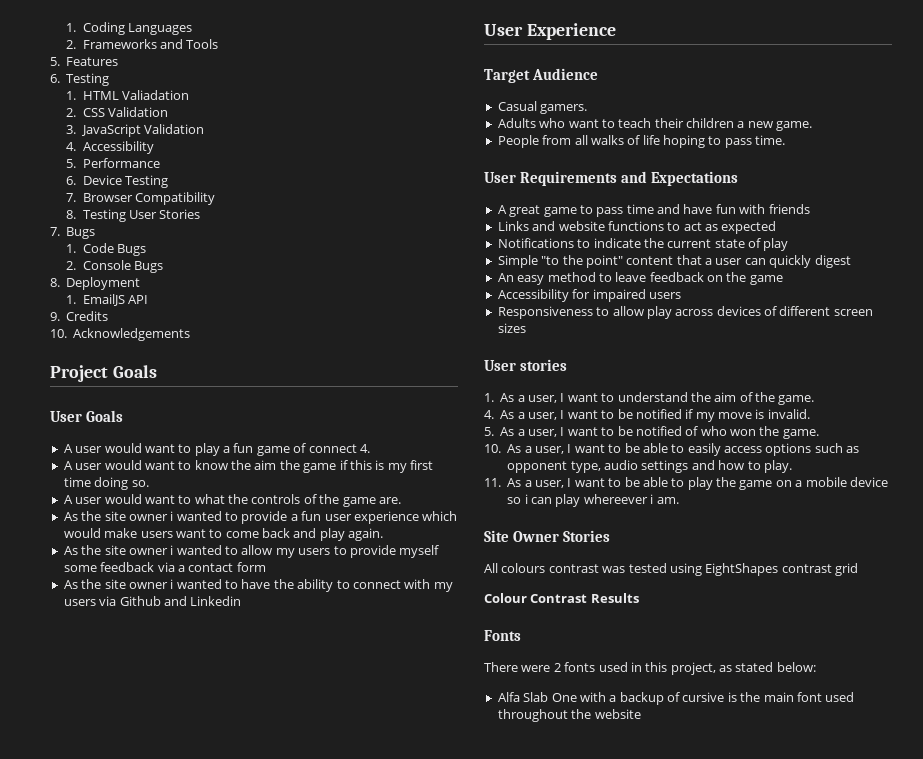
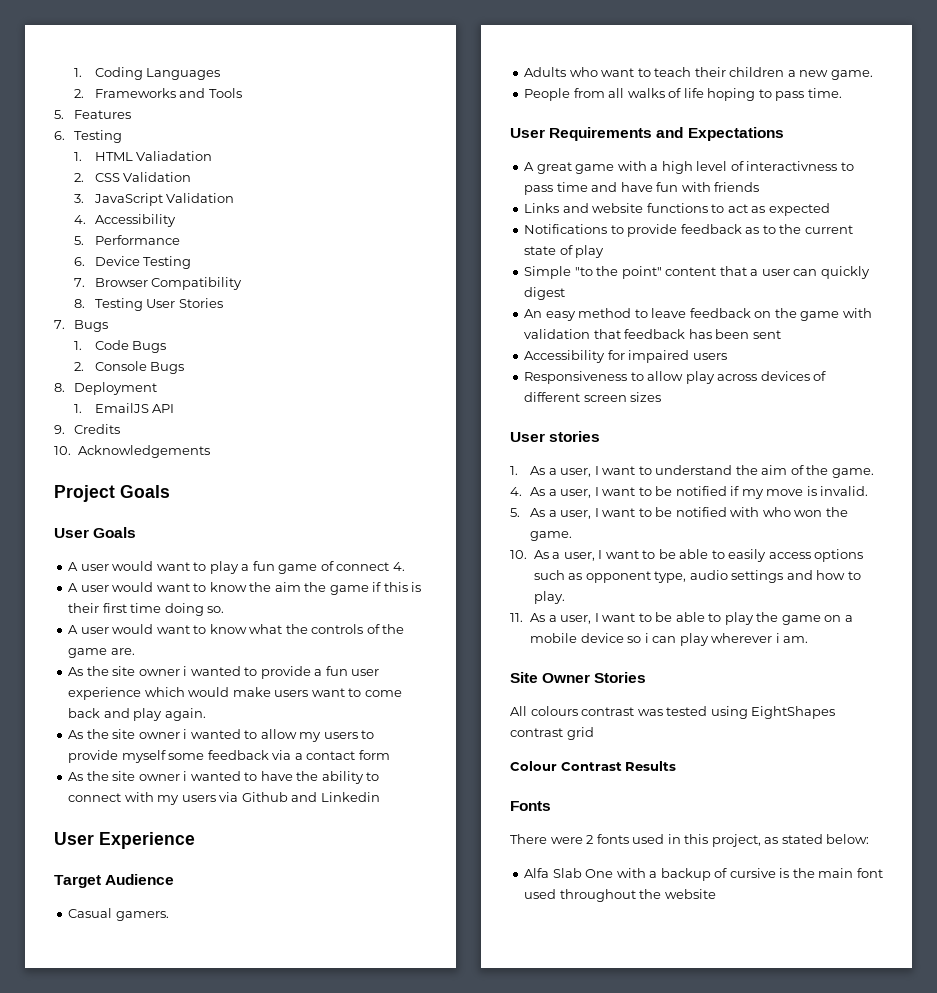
- A user would want to know the aim the game if this is my first time doing so.
+ A user would want to know the aim the game if this is their first time doing so.
- A user would want to what the controls of the game are.
+ A user would want to know what the controls of the game are.
- A great game to pass time and have fun with friends
+ A great game with a high level of interactivness to pass time and have fun with friends
- Notifications to indicate the current state of play
+ Notifications to provide feedback as to the current state of play
- An easy method to leave feedback on the game
+ An easy method to leave feedback on the game with validation that feedback has been sent
- 5. As a user, I want to be notified of who won the game.
+ 5. As a user, I want to be notified with who won the game.
- 11. As a user, I want to be able to play the game on a mobile device so i can play whereever i am.
+ 11. As a user, I want to be able to play the game on a mobile device so i can play wherever i am.

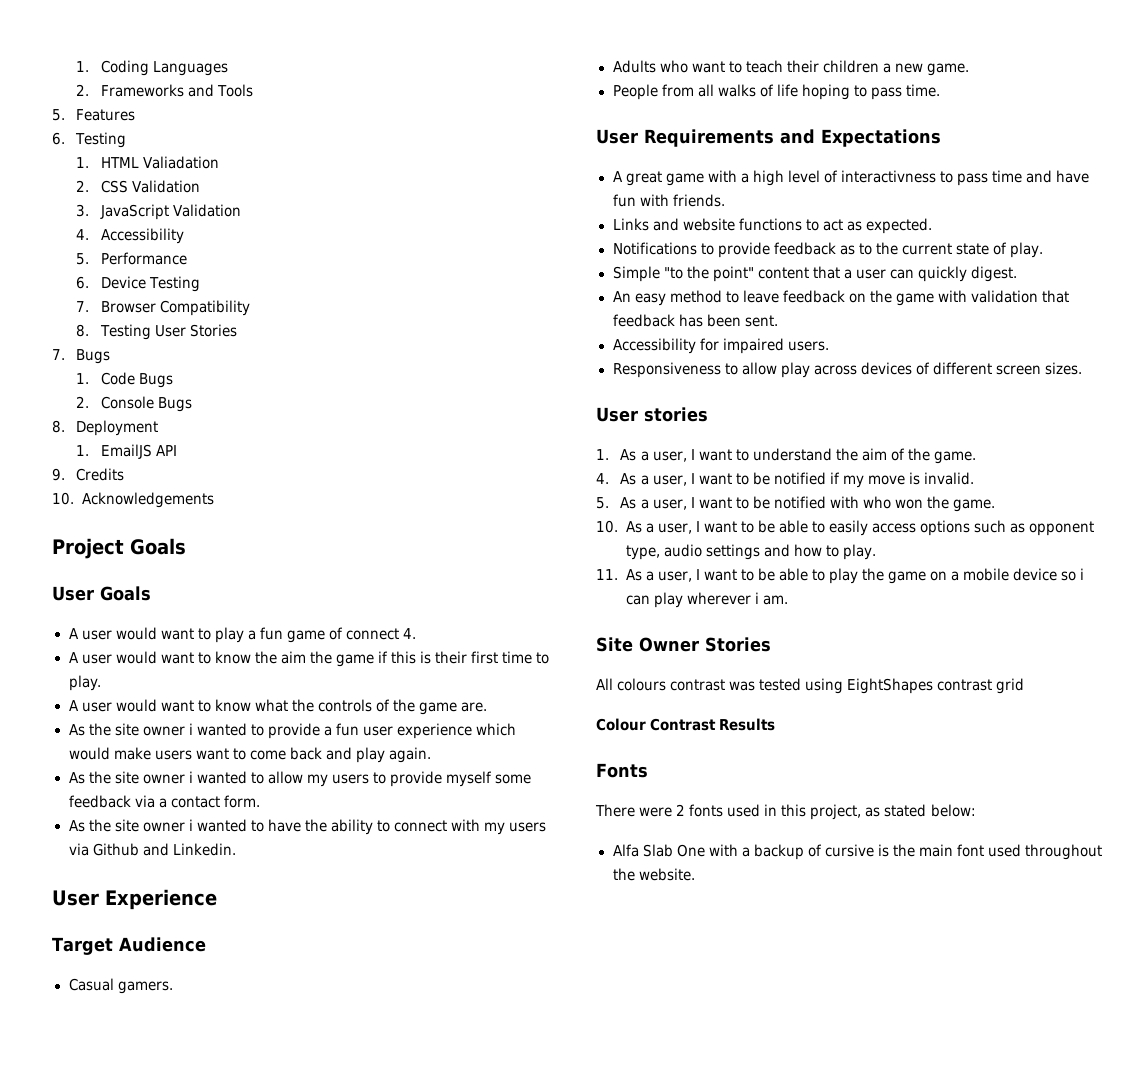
- A user would want to know the aim the game if this is their first time doing so.
+ A user would want to know the aim the game if this is their first time to play.
- As the site owner i wanted to allow my users to provide myself some feedback via a contact form
+ As the site owner i wanted to allow my users to provide myself some feedback via a contact form.
- As the site owner i wanted to have the ability to connect with my users via Github and Linkedin
+ As the site owner i wanted to have the ability to connect with my users via Github and Linkedin.
- A great game with a high level of interactivness to pass time and have fun with friends
+ A great game with a high level of interactivness to pass time and have fun with friends.
- Links and website functions to act as expected
+ Links and website functions to act as expected.
- Notifications to provide feedback as to the current state of play
+ Notifications to provide feedback as to the current state of play.
- Simple "to the point" content that a user can quickly digest
+ Simple "to the point" content that a user can quickly digest.
- An easy method to leave feedback on the game with validation that feedback has been sent
+ An easy method to leave feedback on the game with validation that feedback has been sent.
- Accessibility for impaired users
+ Accessibility for impaired users.
- Responsiveness to allow play across devices of different screen sizes
+ Responsiveness to allow play across devices of different screen sizes.
- Alfa Slab One with a backup of cursive is the main font used throughout the website
+ Alfa Slab One with a backup of cursive is the main font used throughout the website.

